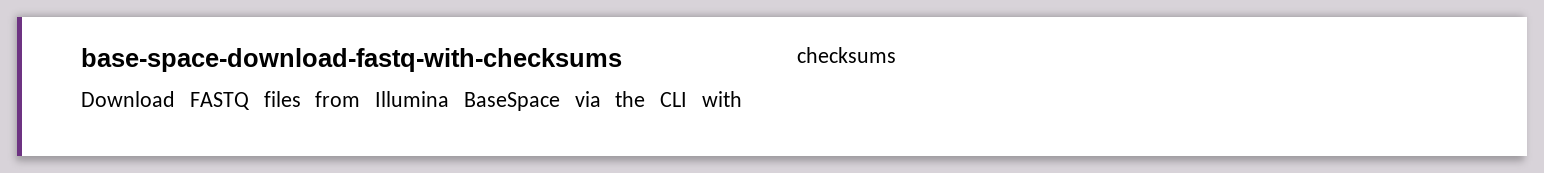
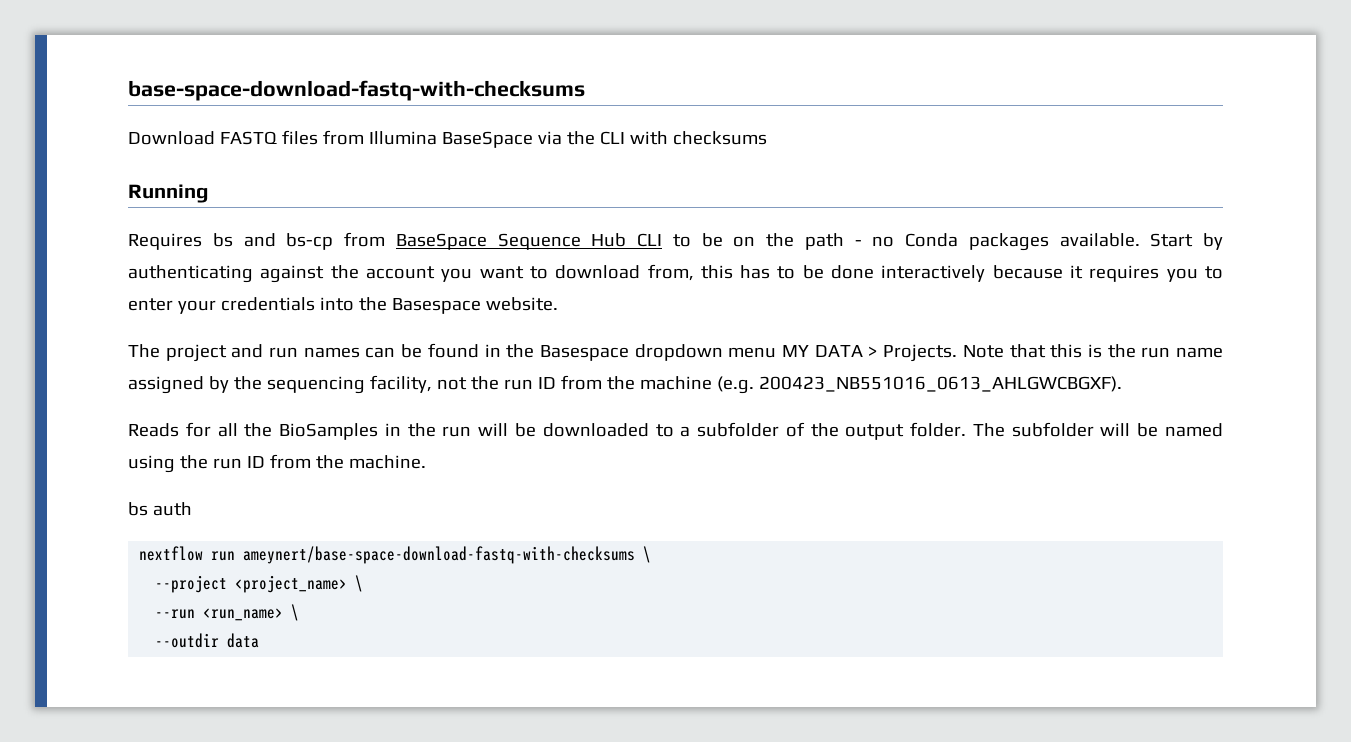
+ Running
+ Requires bs and bs-cp from BaseSpace Sequence Hub CLI to be on the path - no Conda packages available. Start by authenticating against the account you want to download from, this has to be done interactively because it requires you to enter your credentials into the Basespace website.
+ The project and run names can be found in the Basespace dropdown menu MY DATA > Projects. Note that this is the run name assigned by the sequencing facility, not the run ID from the machine (e.g. 200423_NB551016_0613_AHLGWCBGXF).
+ Reads for all the BioSamples in the run will be downloaded to a subfolder of the output folder. The subfolder will be named using the run ID from the machine.
+ bs auth
+ nextflow run ameynert/base-space-download-fastq-with-checksums \
+ --project <project_name> \
+ --run <run_name> \
+ --outdir data

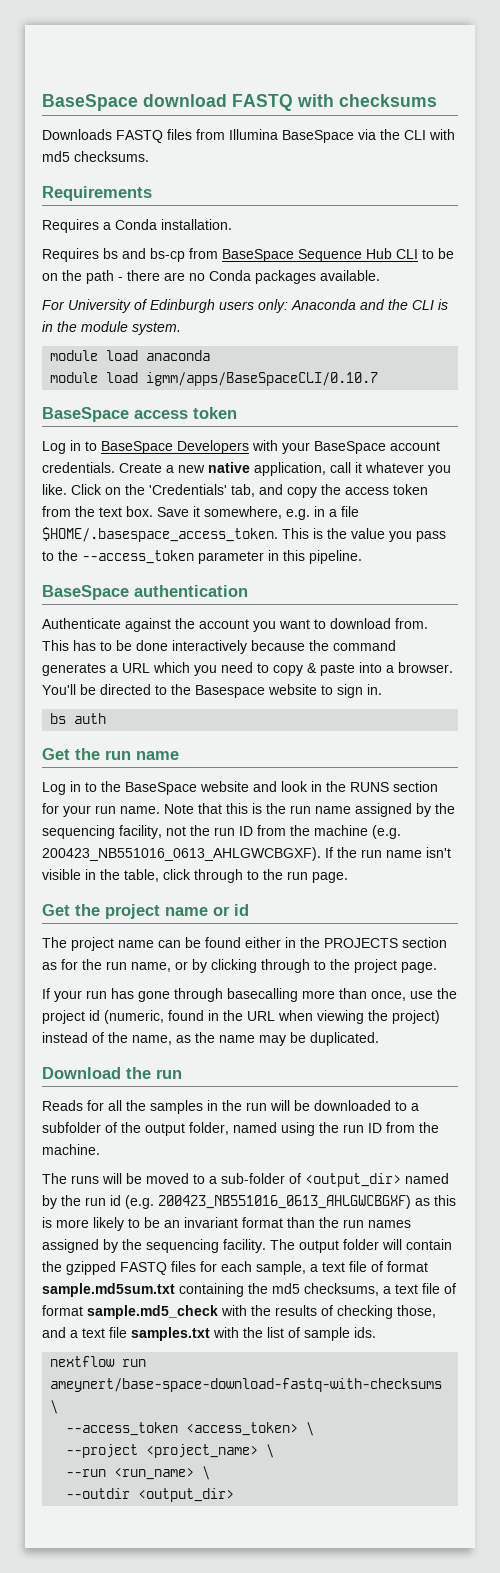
- base-space-download-fastq-with-checksums
- Download FASTQ files from Illumina BaseSpace via the CLI with checksums
- Running
+ BaseSpace download FASTQ with checksums
+ Downloads FASTQ files from Illumina BaseSpace via the CLI with md5 checksums.
+ Requirements
+ Requires a Conda installation.
- Requires bs and bs-cp from BaseSpace Sequence Hub CLI to be on the path - no Conda packages available. Start by authenticating against the account you want to download from, this has to be done interactively because it requires you to enter your credentials into the Basespace website.
- The project and run names can be found in the Basespace dropdown menu MY DATA > Projects.
+ Requires bs and bs-cp from BaseSpace Sequence Hub CLI to be on the path - there are no Conda packages available.
+ For University of Edinburgh users only: Anaconda and the CLI is in the module system.
+ module load anaconda
+ module load igmm/apps/BaseSpaceCLI/0.10.7
+ BaseSpace access token
+ Log in to BaseSpace Developers with your BaseSpace account credentials. Create a new native application, call it whatever you like. Click on the 'Credentials' tab, and copy the access token from the text box. Save it somewhere, e.g. in a file $HOME/.basespace_access_token. This is the value you pass to the --access_token parameter in this pipeline.
+ BaseSpace authentication
+ Authenticate against the account you want to download from. This has to be done interactively because the command generates a URL which you need to copy & paste into a browser. You'll be directed to the Basespace website to sign in.
+ bs auth
+ Get the run name
+ Log in to the BaseSpace website and look in the RUNS section for your run name.
+ If the run name isn't visible in the table, click through to the run page.
+ Get the project name or id
+ The project name can be found either in the PROJECTS section as for the run name, or by clicking through to the project page.
+ If your run has gone through basecalling more than once, use the project id (numeric, found in the URL when viewing the project) instead of the name, as the name may be duplicated.
+ Download the run
- Reads for all the BioSamples in the run will be downloaded to a subfolder of the output folder. The subfolder will be named using the run ID from the machine.
+ Reads for all the samples in the run will be downloaded to a subfolder of the output folder, named using the run ID from the machine.
- bs auth
+ The runs will be moved to a sub-folder of <output_dir> named by the run id (e.g. 200423_NB551016_0613_AHLGWCBGXF) as this is more likely to be an invariant format than the run names assigned by the sequencing facility. The output folder will contain the gzipped FASTQ files for each sample, a text file of format sample.md5sum.txt containing the md5 checksums, a text file of format sample.md5_check with the results of checking those, and a text file samples.txt with the list of sample ids.
+ --access_token <access_token> \
- --outdir data
+ --outdir <output_dir>

